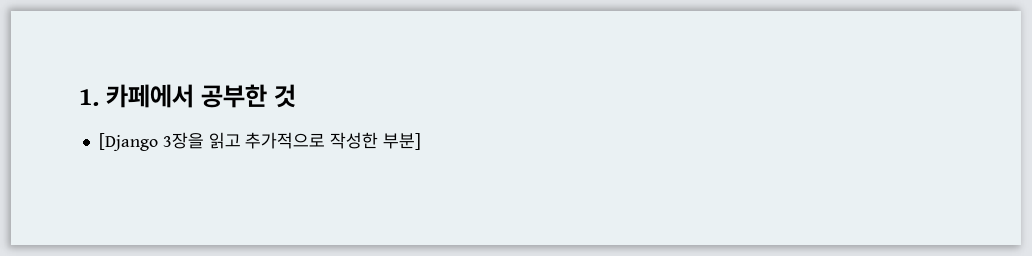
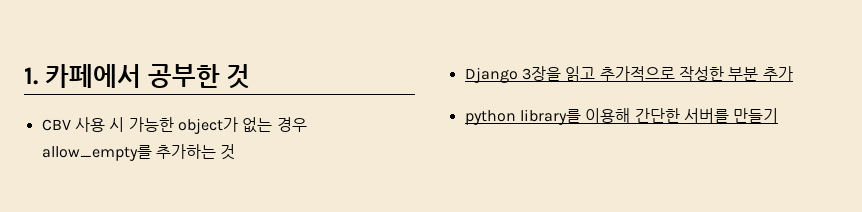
- [Django 3장을 읽고 추가적으로 작성한 부분]
+ CBV 사용 시 가능한 object가 없는 경우 allow_empty를 추가하는 것
+ Django 3장을 읽고 추가적으로 작성한 부분 추가
+ python library를 이용해 간단한 서버를 만들기

